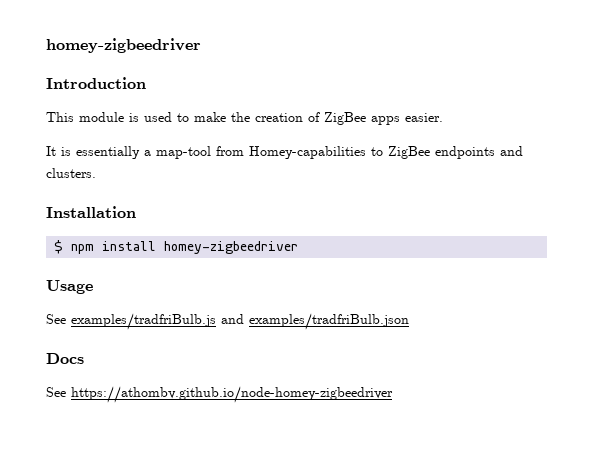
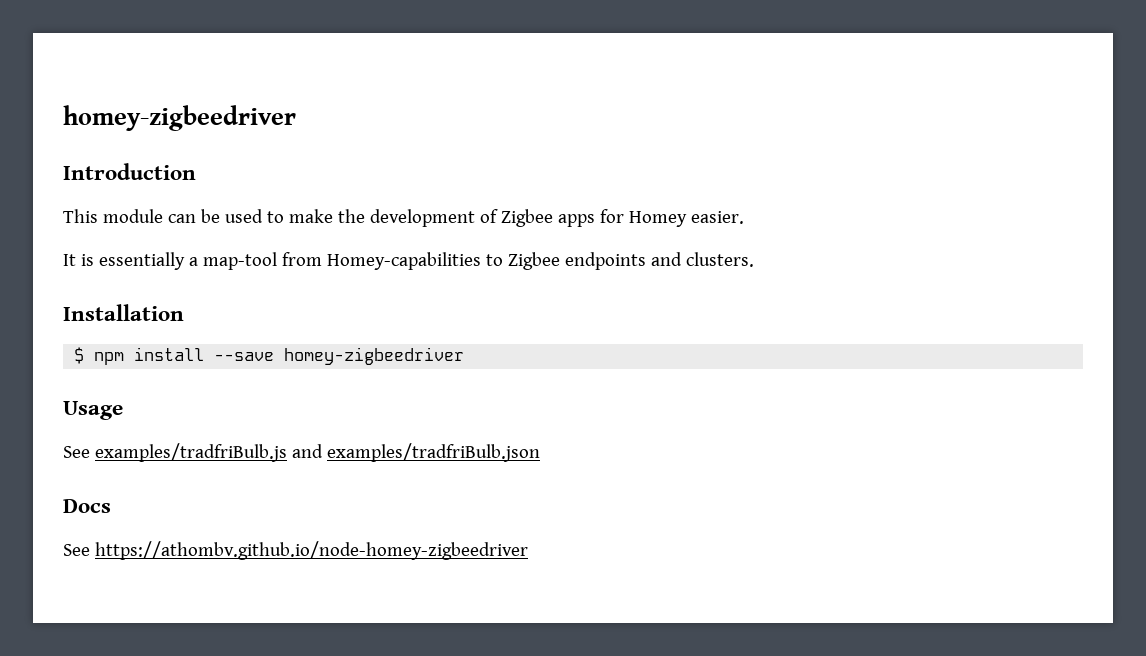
- This module is used to make the creation of ZigBee apps easier.
+ This module can be used to make the development of Zigbee apps for Homey easier.
- It is essentially a map-tool from Homey-capabilities to ZigBee endpoints and clusters.
+ It is essentially a map-tool from Homey-capabilities to Zigbee endpoints and clusters.
- $ npm install homey-zigbeedriver
+ $ npm install --save homey-zigbeedriver

